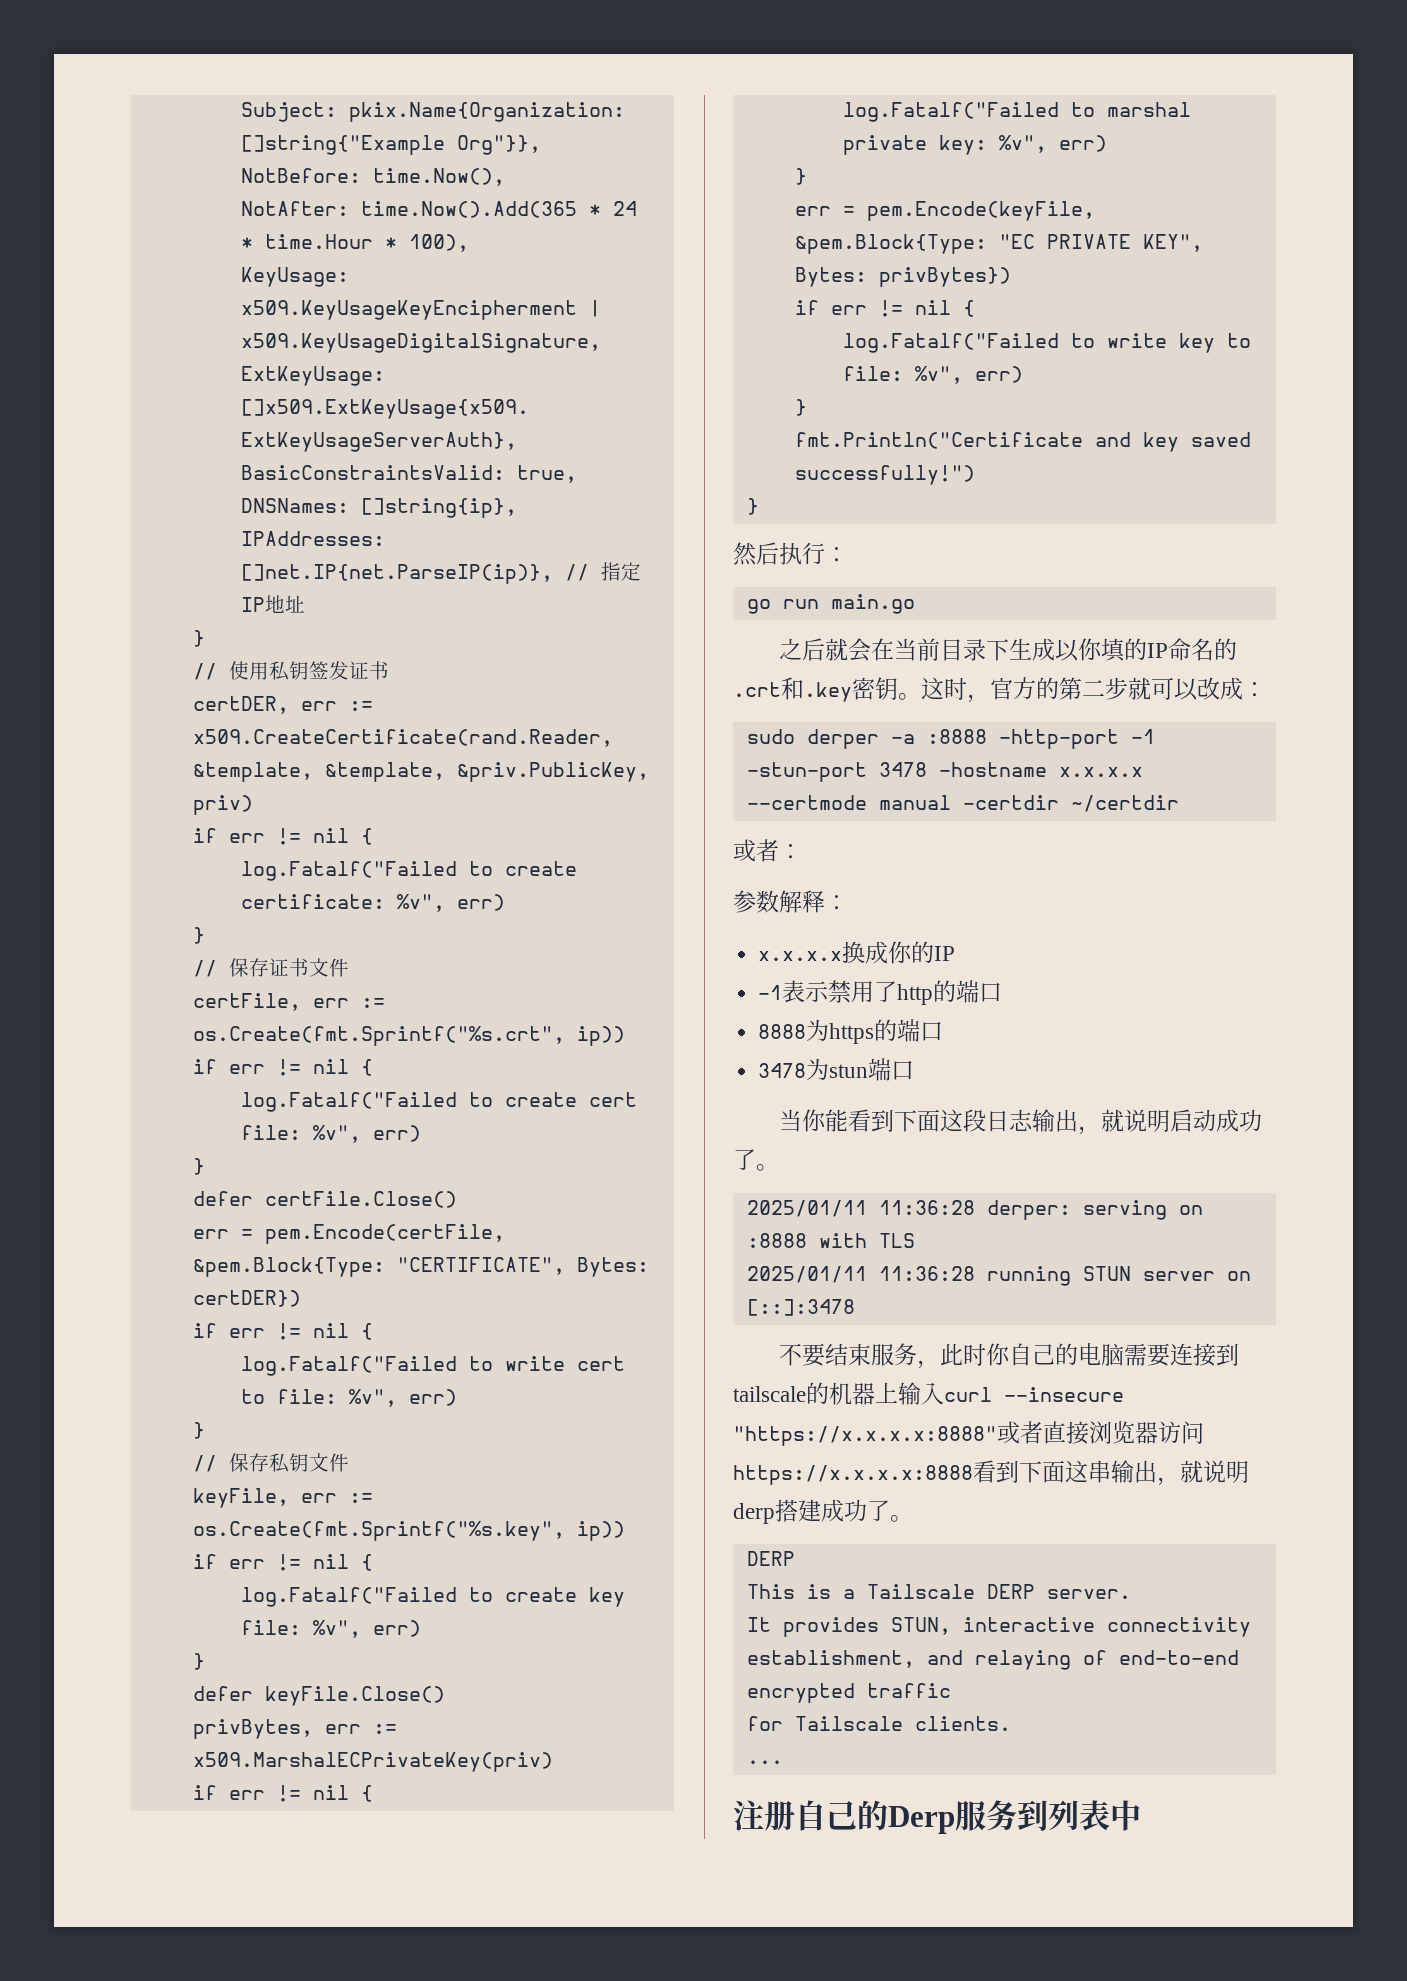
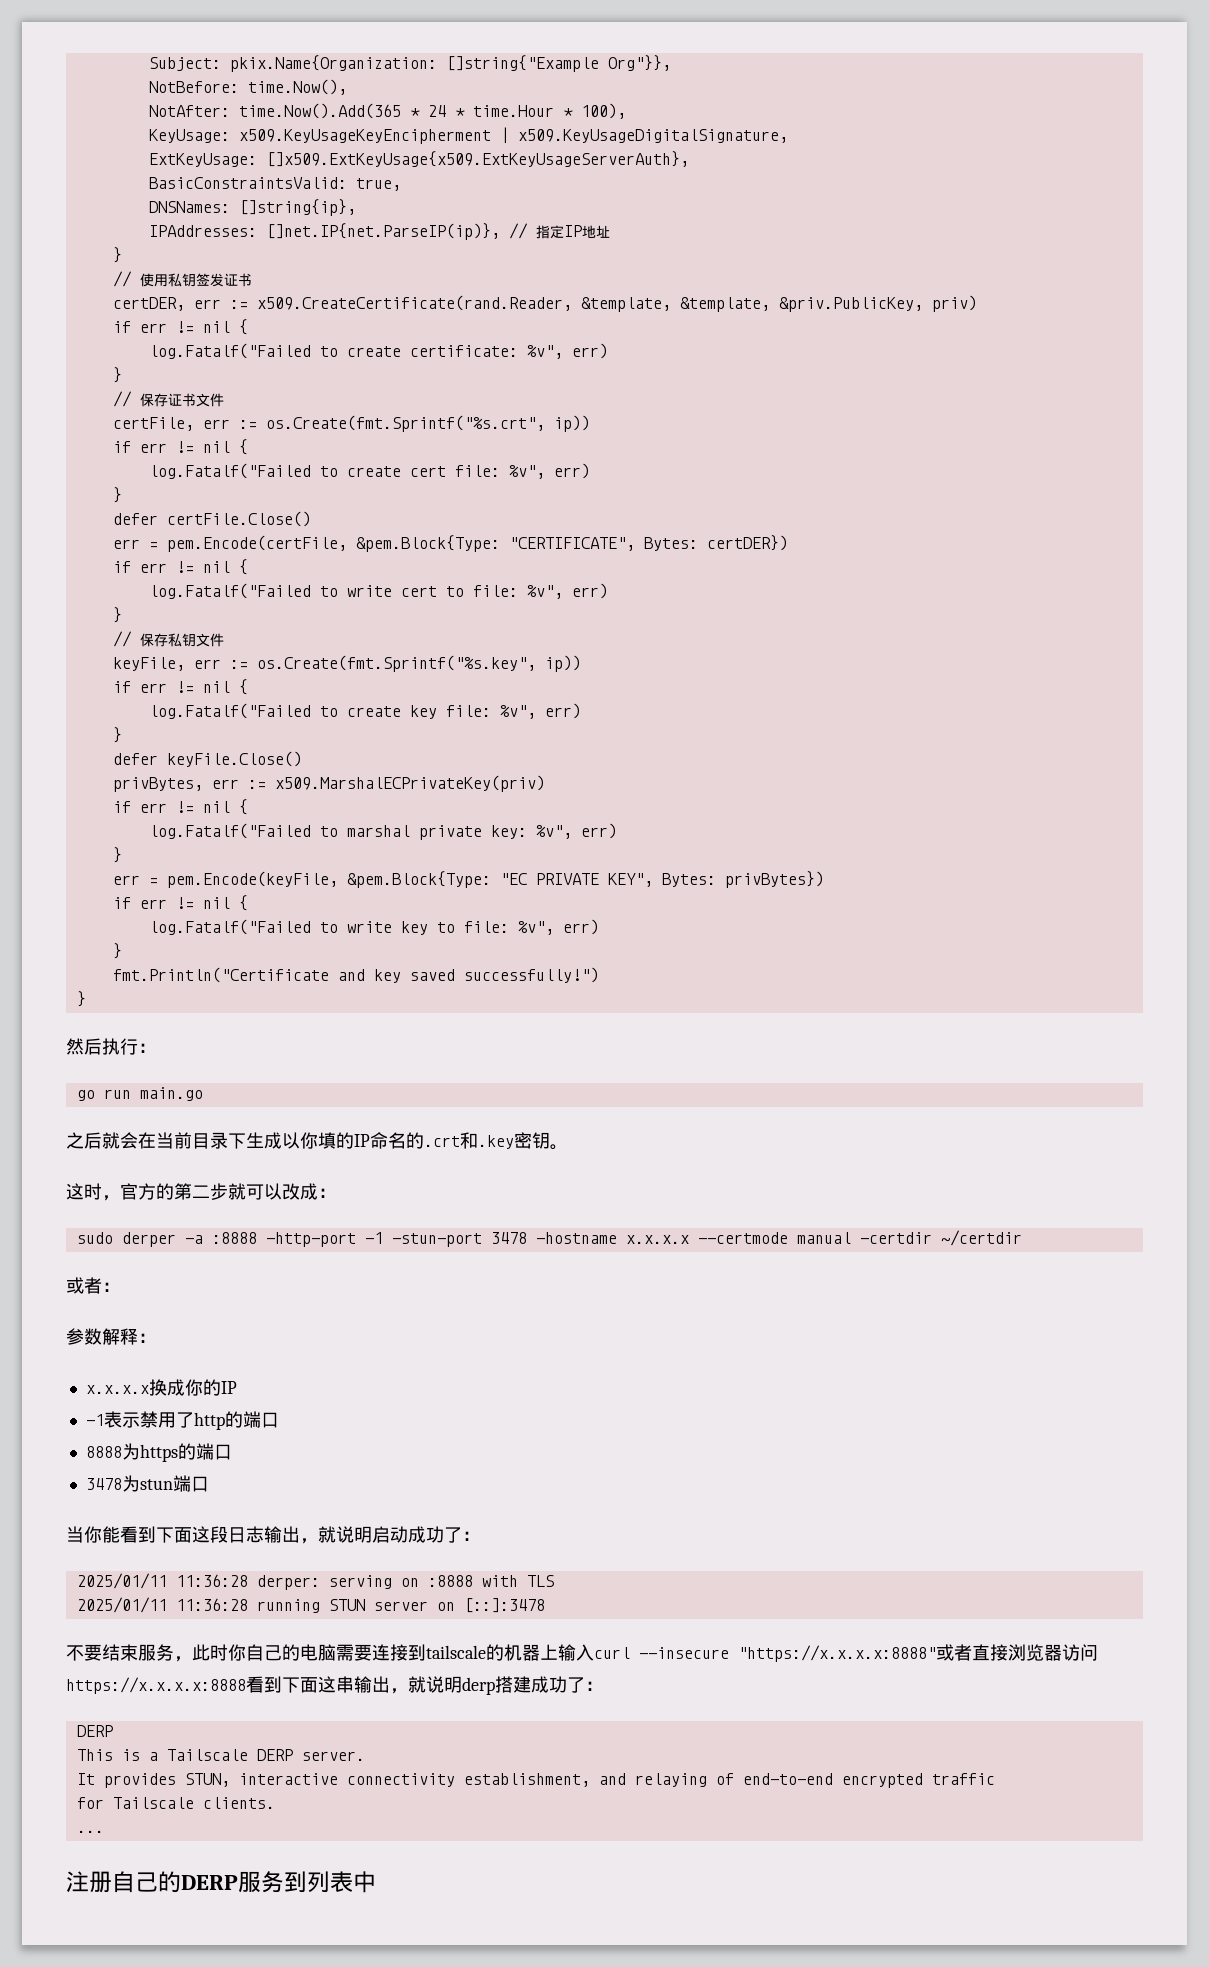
- 之后就会在当前目录下生成以你填的IP命名的.crt和.key密钥。这时，官方的第二步就可以改成：
+ 之后就会在当前目录下生成以你填的IP命名的.crt和.key密钥。
+ 这时，官方的第二步就可以改成：
- 当你能看到下面这段日志输出，就说明启动成功了。
+ 当你能看到下面这段日志输出，就说明启动成功了：
- 不要结束服务，此时你自己的电脑需要连接到tailscale的机器上输入curl --insecure "https://x.x.x.x:8888"或者直接浏览器访问https://x.x.x.x:8888看到下面这串输出，就说明derp搭建成功了。
+ 不要结束服务，此时你自己的电脑需要连接到tailscale的机器上输入curl --insecure "https://x.x.x.x:8888"或者直接浏览器访问https://x.x.x.x:8888看到下面这串输出，就说明derp搭建成功了：
- 注册自己的Derp服务到列表中
+ 注册自己的DERP服务到列表中

